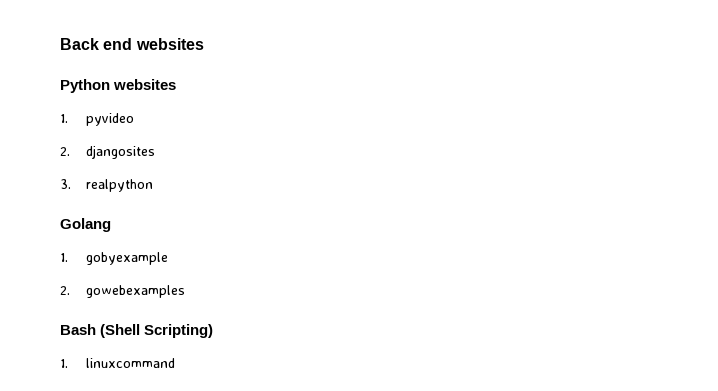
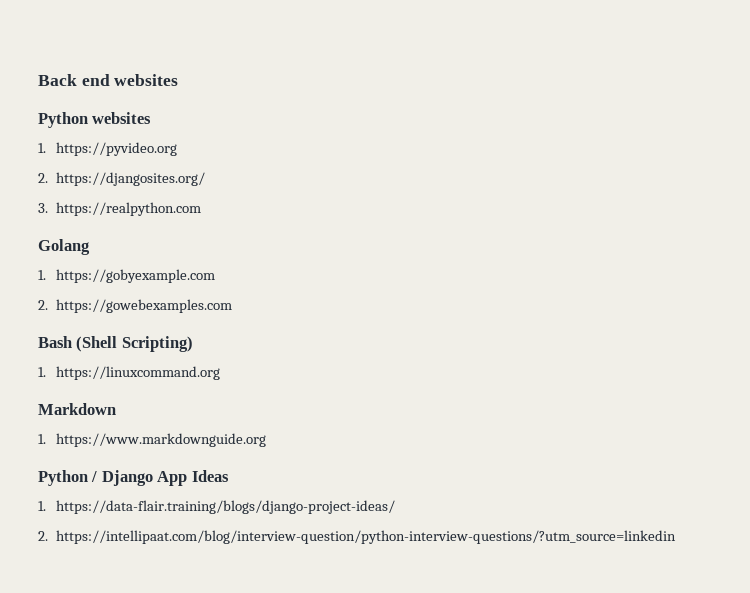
- 1. pyvideo
- 2. djangosites
+ 1. https://pyvideo.org
+ 2. https://djangosites.org/
- 3. realpython
+ 3. https://realpython.com
- 1. gobyexample
- 2. gowebexamples
+ 1. https://gobyexample.com
+ 2. https://gowebexamples.com
- 1. linuxcommand
+ 1. https://linuxcommand.org
+ Markdown
+ 1. https://www.markdownguide.org
+ Python / Django App Ideas
+ 1. https://data-flair.training/blogs/django-project-ideas/
+ 2. https://intellipaat.com/blog/interview-question/python-interview-questions/?utm_source=linkedin

